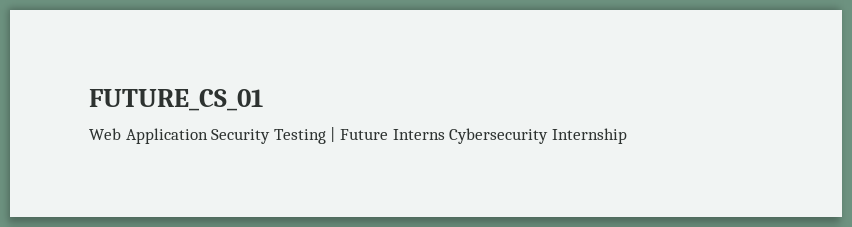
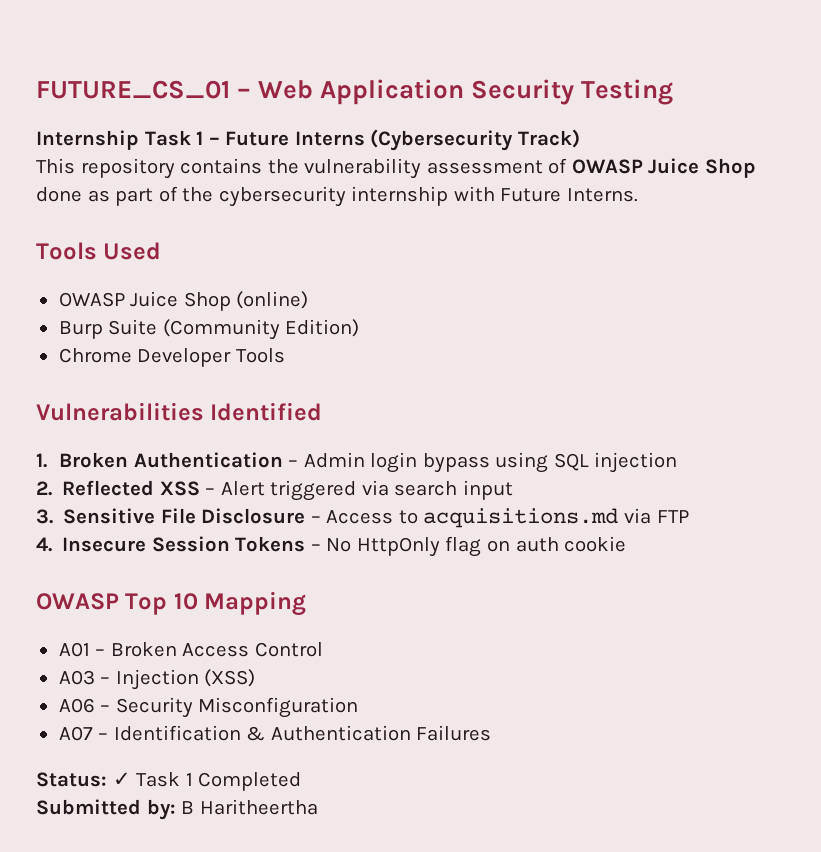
- FUTURE_CS_01
- Web Application Security Testing | Future Interns Cybersecurity Internship
+ FUTURE_CS_01 – Web Application Security Testing
+ Internship Task 1 – Future Interns (Cybersecurity Track)
+ This repository contains the vulnerability assessment of OWASP Juice Shop done as part of the cybersecurity internship with Future Interns.
+ Tools Used
+ OWASP Juice Shop (online)
+ Burp Suite (Community Edition)
+ Chrome Developer Tools
+ Vulnerabilities Identified
+ 1. Broken Authentication – Admin login bypass using SQL injection
+ 2. Reflected XSS – Alert triggered via search input
+ 3. Sensitive File Disclosure – Access to acquisitions.md via FTP
+ 4. Insecure Session Tokens – No HttpOnly flag on auth cookie
+ OWASP Top 10 Mapping
+ A01 – Broken Access Control
+ A03 – Injection (XSS)
+ A06 – Security Misconfiguration
+ A07 – Identification & Authentication Failures
+ Status: ✓ Task 1 Completed
+ Submitted by: B Haritheertha

